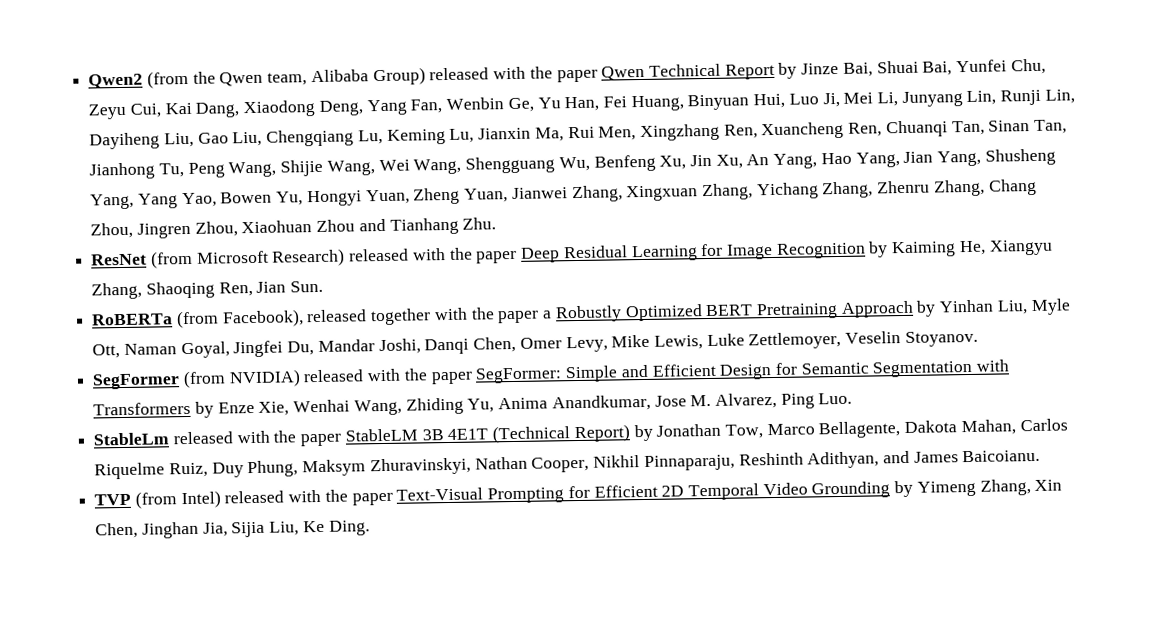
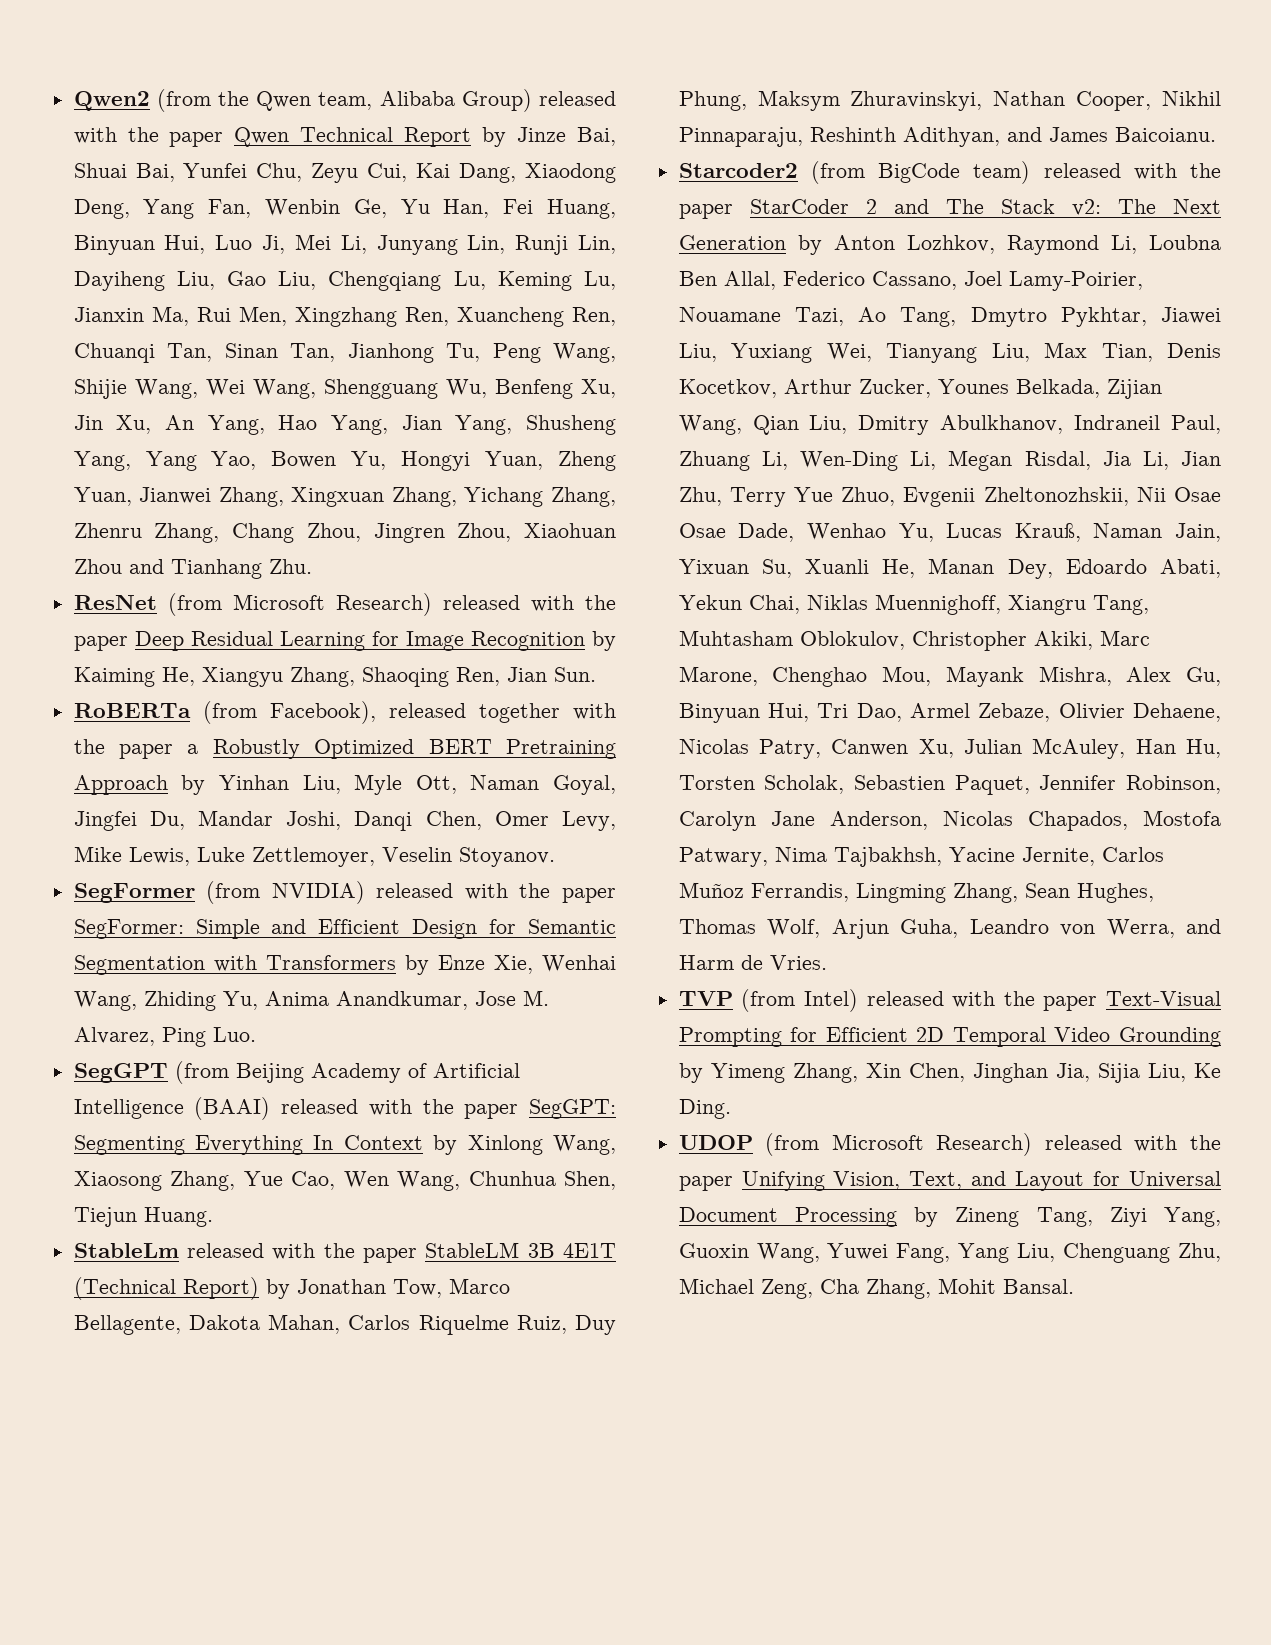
+ SegGPT (from Beijing Academy of Artificial Intelligence (BAAI) released with the paper SegGPT: Segmenting Everything In Context by Xinlong Wang, Xiaosong Zhang, Yue Cao, Wen Wang, Chunhua Shen, Tiejun Huang.
+ Starcoder2 (from BigCode team) released with the paper StarCoder 2 and The Stack v2: The Next Generation by Anton Lozhkov, Raymond Li, Loubna Ben Allal, Federico Cassano, Joel Lamy-Poirier, Nouamane Tazi, Ao Tang, Dmytro Pykhtar, Jiawei Liu, Yuxiang Wei, Tianyang Liu, Max Tian, Denis Kocetkov, Arthur Zucker, Younes Belkada, Zijian Wang, Qian Liu, Dmitry Abulkhanov, Indraneil Paul, Zhuang Li, Wen-Ding Li, Megan Risdal, Jia Li, Jian Zhu, Terry Yue Zhuo, Evgenii Zheltonozhskii, Nii Osae Osae Dade, Wenhao Yu, Lucas Krauß, Naman Jain, Yixuan Su, Xuanli He, Manan Dey, Edoardo Abati, Yekun Chai, Niklas Muennighoff, Xiangru Tang, Muhtasham Oblokulov, Christopher Akiki, Marc Marone, Chenghao Mou, Mayank Mishra, Alex Gu, Binyuan Hui, Tri Dao, Armel Zebaze, Olivier Dehaene, Nicolas Patry, Canwen Xu, Julian McAuley, Han Hu, Torsten Scholak, Sebastien Paquet, Jennifer Robinson, Carolyn Jane Anderson, Nicolas Chapados, Mostofa Patwary, Nima Tajbakhsh, Yacine Jernite, Carlos Muñoz Ferrandis, Lingming Zhang, Sean Hughes, Thomas Wolf, Arjun Guha, Leandro von Werra, and Harm de Vries.
+ UDOP (from Microsoft Research) released with the paper Unifying Vision, Text, and Layout for Universal Document Processing by Zineng Tang, Ziyi Yang, Guoxin Wang, Yuwei Fang, Yang Liu, Chenguang Zhu, Michael Zeng, Cha Zhang, Mohit Bansal.

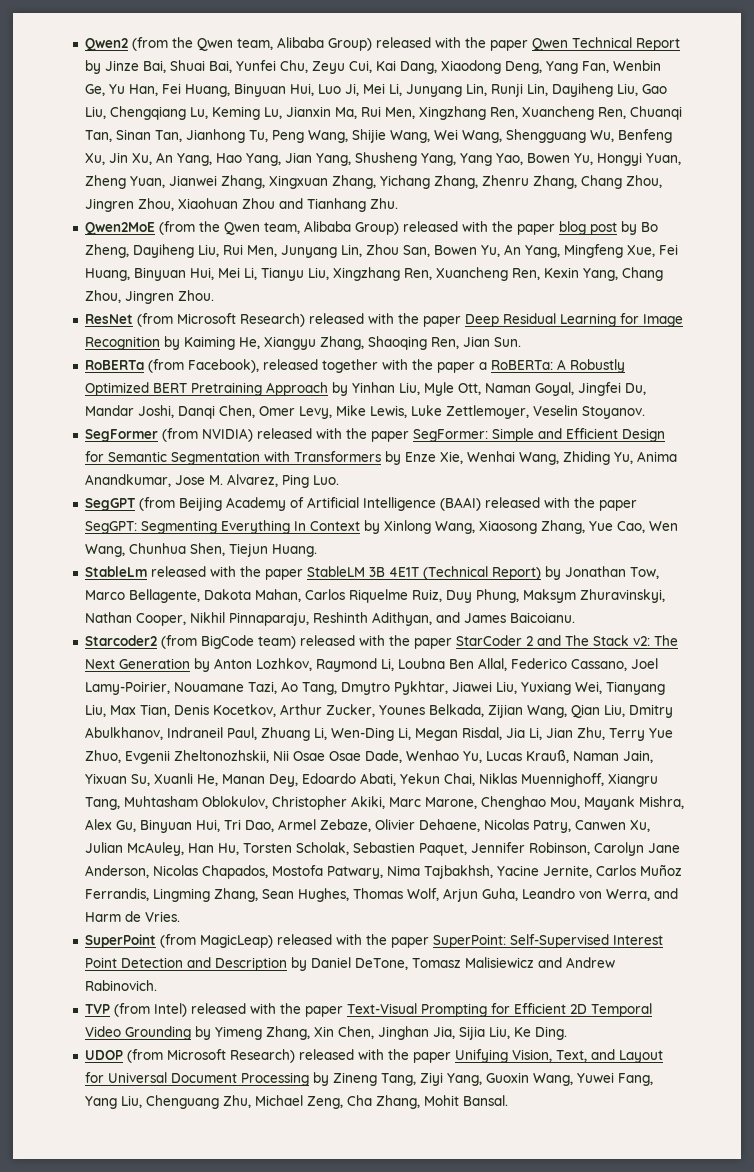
+ Qwen2MoE (from the Qwen team, Alibaba Group) released with the paper blog post by Bo Zheng, Dayiheng Liu, Rui Men, Junyang Lin, Zhou San, Bowen Yu, An Yang, Mingfeng Xue, Fei Huang, Binyuan Hui, Mei Li, Tianyu Liu, Xingzhang Ren, Xuancheng Ren, Kexin Yang, Chang Zhou, Jingren Zhou.
- RoBERTa (from Facebook), released together with the paper a Robustly Optimized BERT Pretraining Approach by Yinhan Liu, Myle Ott, Naman Goyal, Jingfei Du, Mandar Joshi, Danqi Chen, Omer Levy, Mike Lewis, Luke Zettlemoyer, Veselin Stoyanov.
+ RoBERTa (from Facebook), released together with the paper a RoBERTa: A Robustly Optimized BERT Pretraining Approach by Yinhan Liu, Myle Ott, Naman Goyal, Jingfei Du, Mandar Joshi, Danqi Chen, Omer Levy, Mike Lewis, Luke Zettlemoyer, Veselin Stoyanov.
+ SuperPoint (from MagicLeap) released with the paper SuperPoint: Self-Supervised Interest Point Detection and Description by Daniel DeTone, Tomasz Malisiewicz and Andrew Rabinovich.

